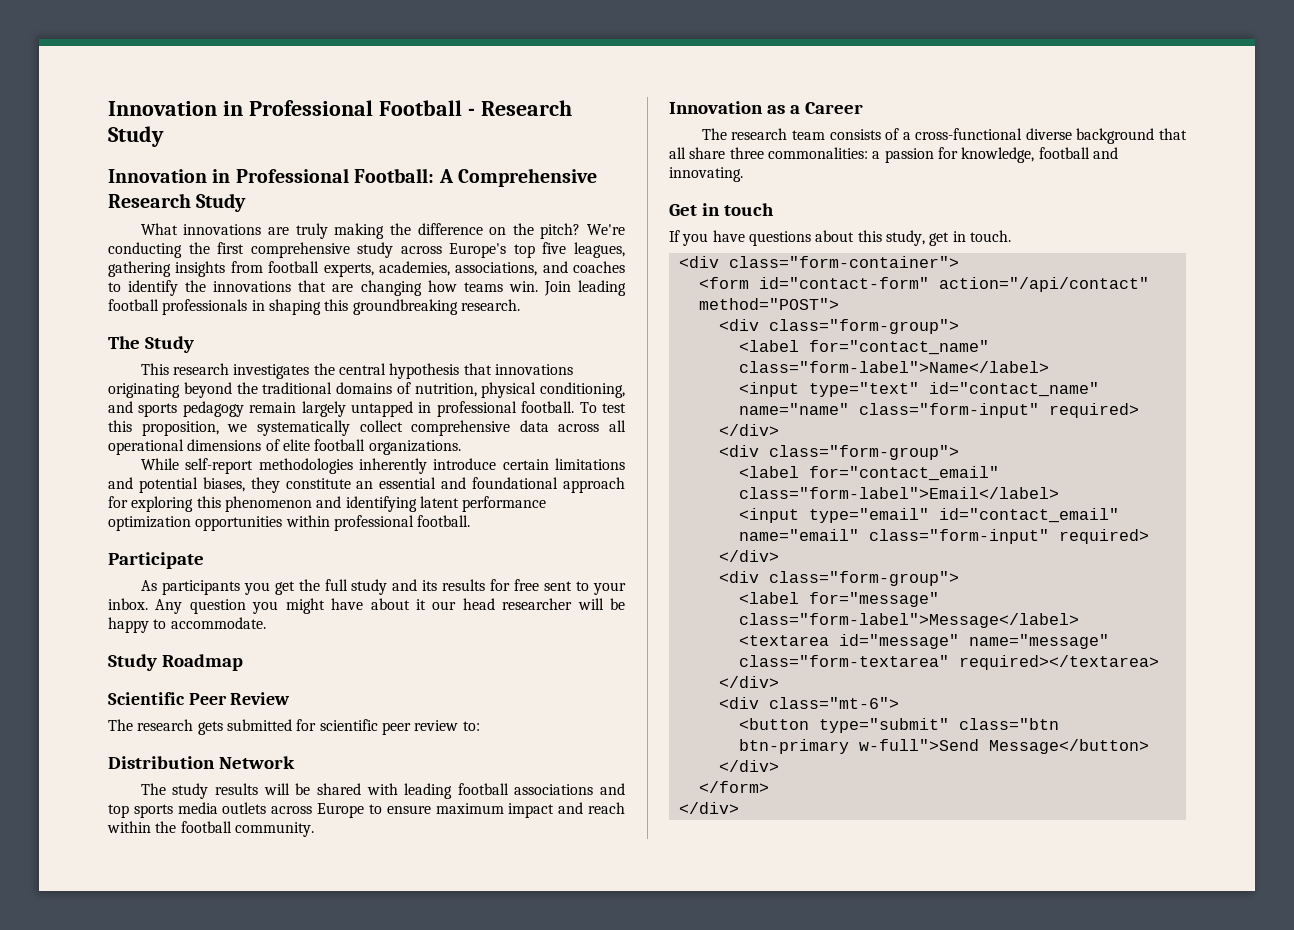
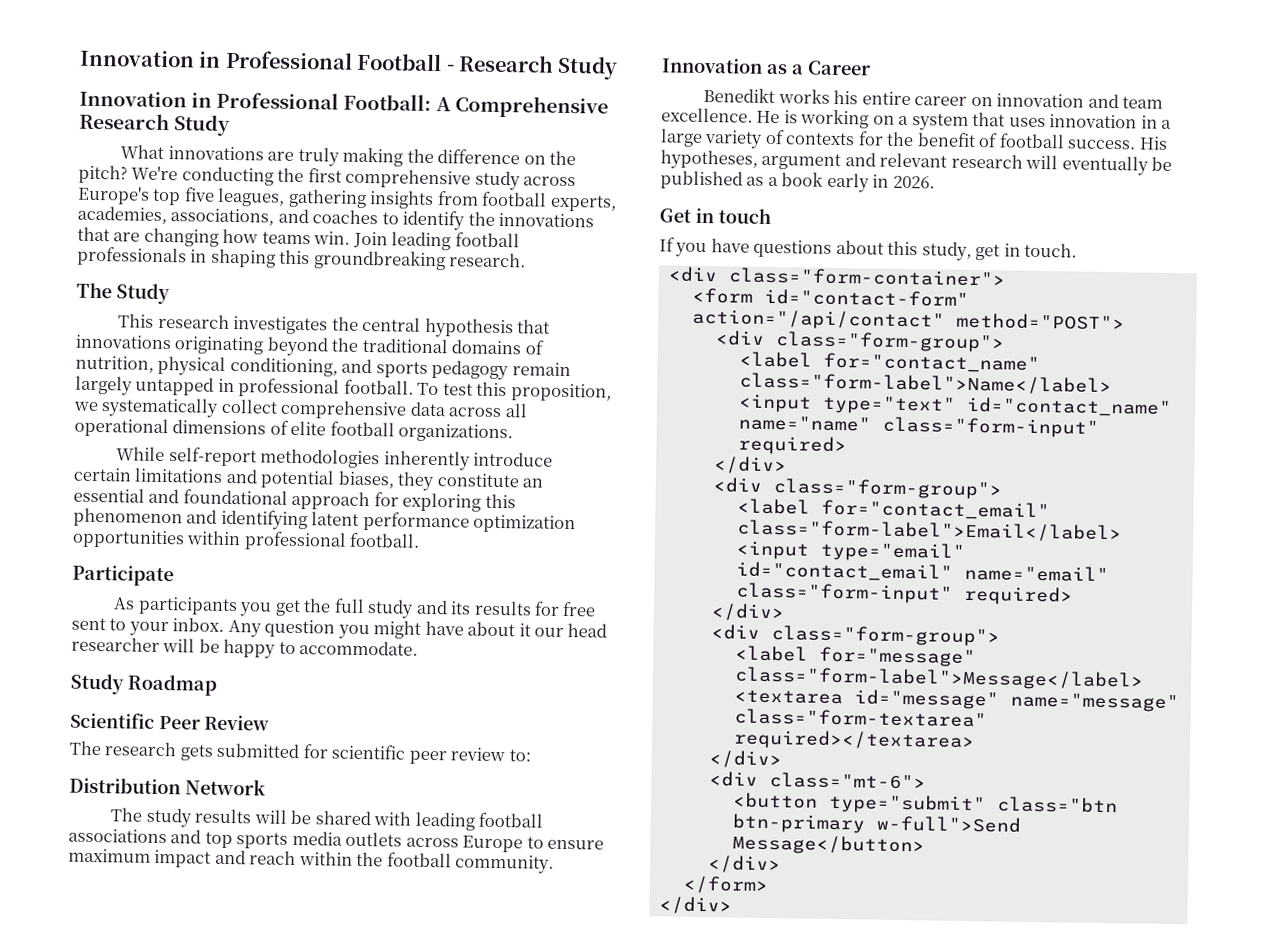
- The research team consists of a cross-functional diverse background that all share three commonalities: a passion for knowledge, football and innovating.
+ Benedikt works his entire career on innovation and team excellence. He is working on a system that uses innovation in a large variety of contexts for the benefit of football success. His hypotheses, argument and relevant research will eventually be published as a book early in 2026.

